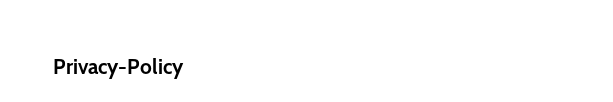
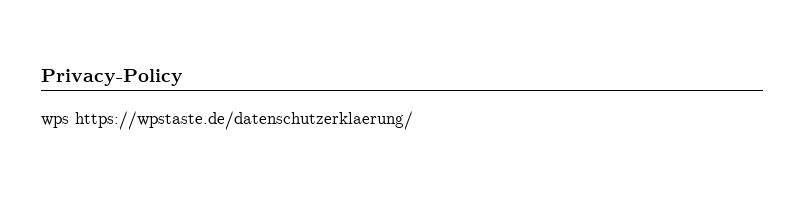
+ wps https://wpstaste.de/datenschutzerklaerung/

